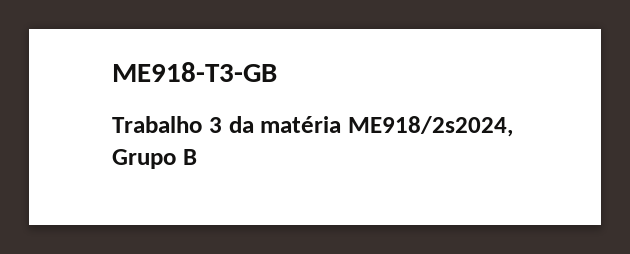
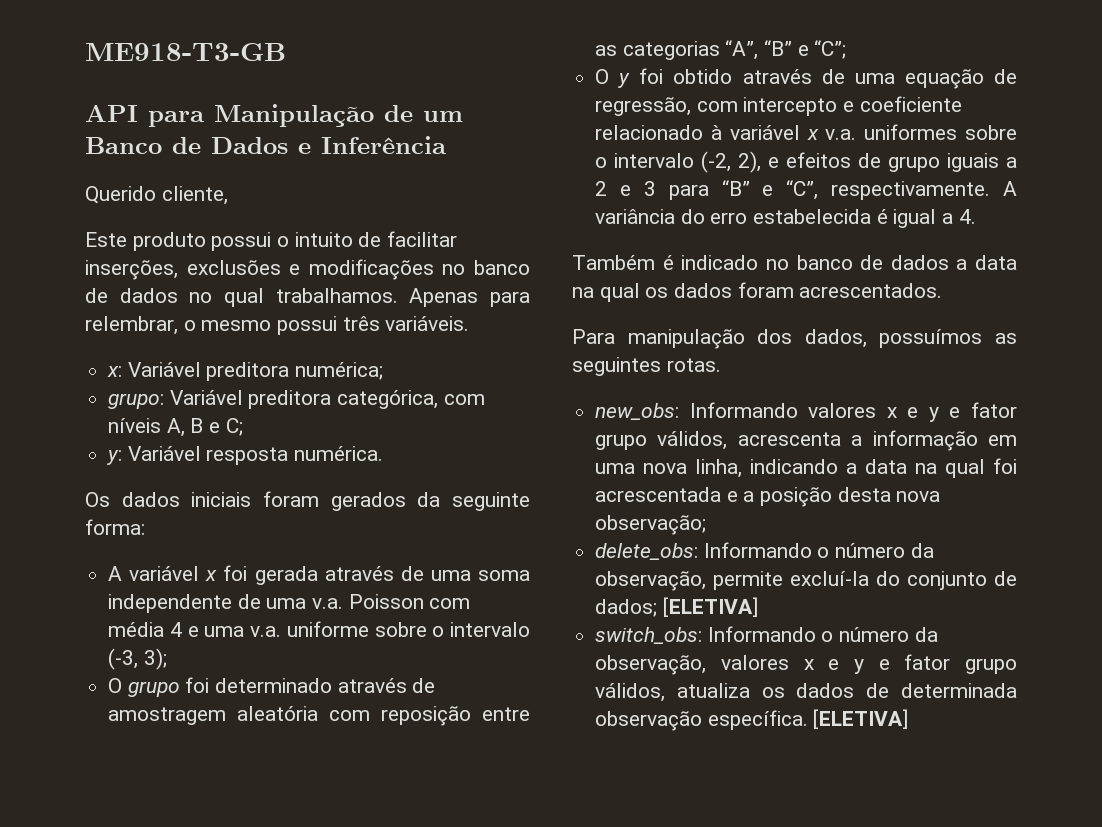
- Trabalho 3 da matéria ME918/2s2024, Grupo B
+ API para Manipulação de um Banco de Dados e Inferência
+ Querido cliente,
+ Este produto possui o intuito de facilitar inserções, exclusões e modificações no banco de dados no qual trabalhamos. Apenas para relembrar, o mesmo possui três variáveis.
+ x: Variável preditora numérica;
+ grupo: Variável preditora categórica, com níveis A, B e C;
+ y: Variável resposta numérica.
+ Os dados iniciais foram gerados da seguinte forma:
+ A variável x foi gerada através de uma soma independente de uma v.a. Poisson com média 4 e uma v.a. uniforme sobre o intervalo (-3, 3);
+ O grupo foi determinado através de amostragem aleatória com reposição entre as categorias “A”, “B” e “C”;
+ O y foi obtido através de uma equação de regressão, com intercepto e coeficiente relacionado à variável x v.a. uniformes sobre o intervalo (-2, 2), e efeitos de grupo iguais a 2 e 3 para “B” e “C”, respectivamente. A variância do erro estabelecida é igual a 4.
+ Também é indicado no banco de dados a data na qual os dados foram acrescentados.
+ Para manipulação dos dados, possuímos as seguintes rotas.
+ new_obs: Informando valores x e y e fator grupo válidos, acrescenta a informação em uma nova linha, indicando a data na qual foi acrescentada e a posição desta nova observação;
+ delete_obs: Informando o número da observação, permite excluí-la do conjunto de dados; [ELETIVA]
+ switch_obs: Informando o número da observação, valores x e y e fator grupo válidos, atualiza os dados de determinada observação específica. [ELETIVA]

